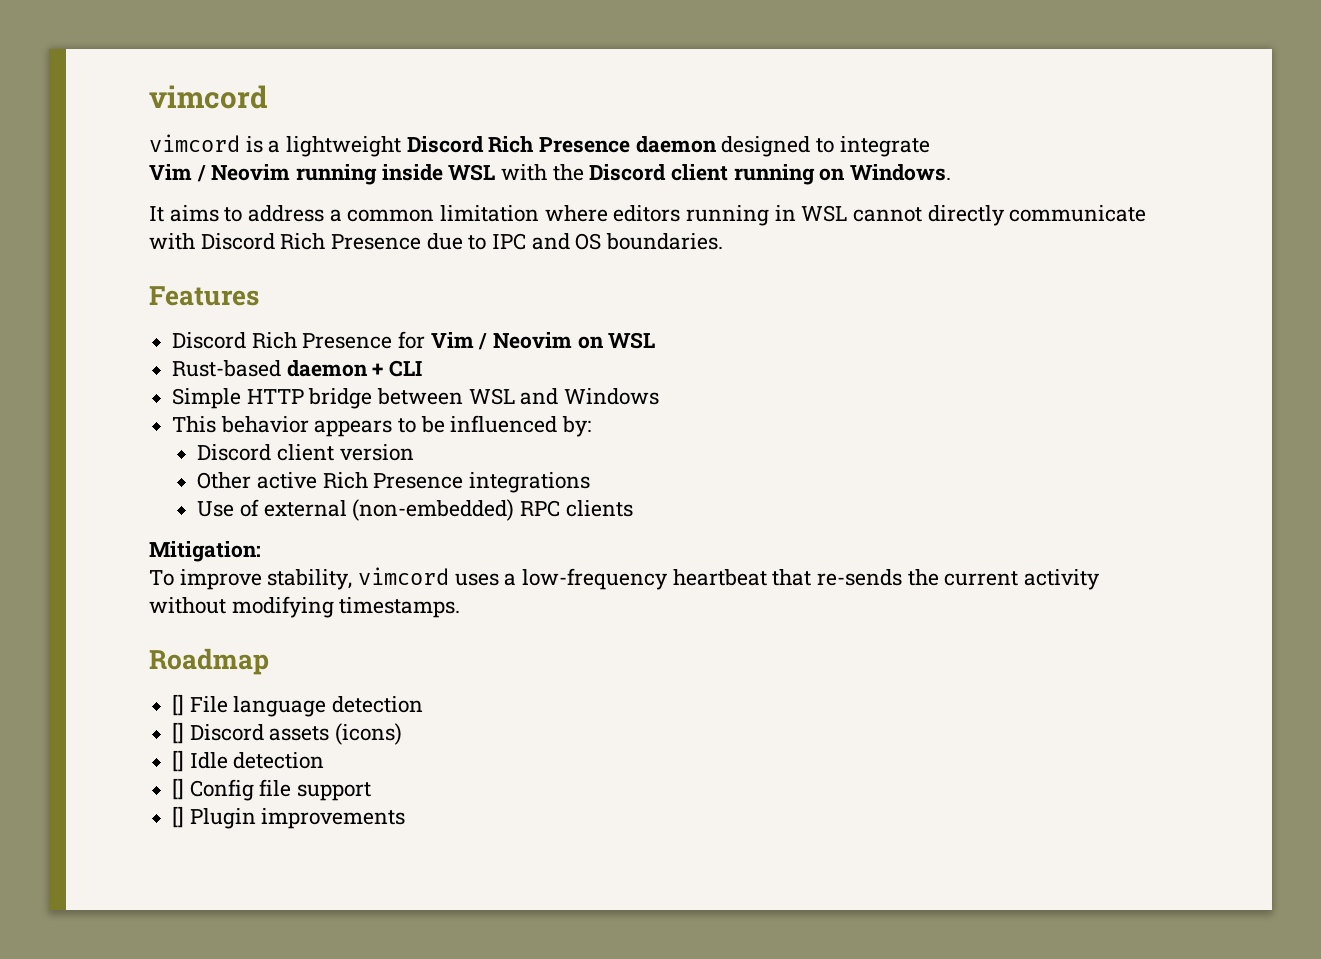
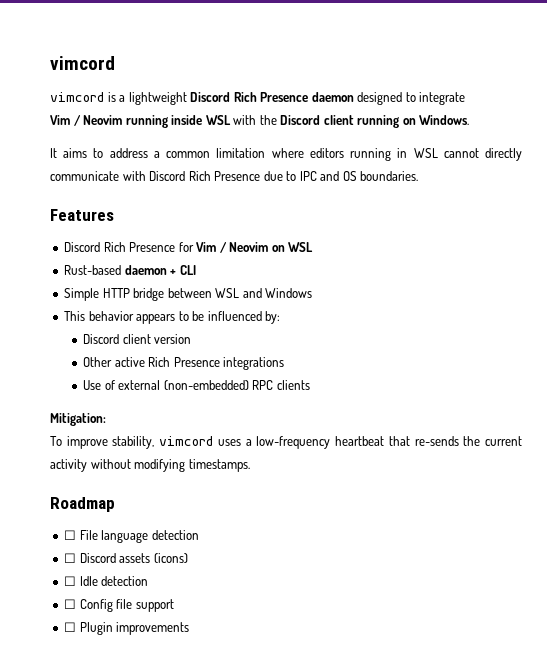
- [] File language detection
+ ☐ File language detection
- [] Discord assets (icons)
+ ☐ Discord assets (icons)
- [] Idle detection
+ ☐ Idle detection
- [] Config file support
+ ☐ Config file support
- [] Plugin improvements
+ ☐ Plugin improvements

